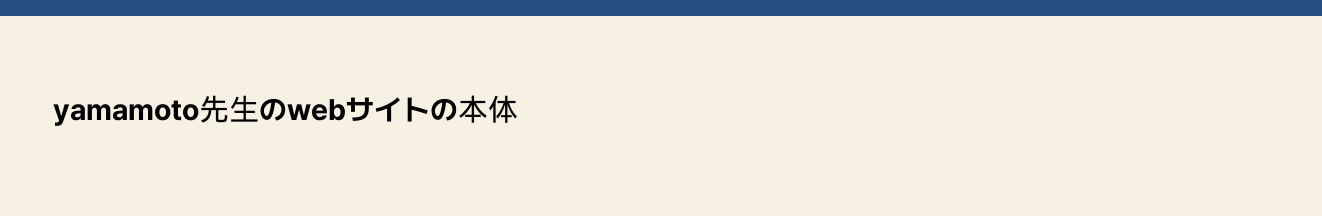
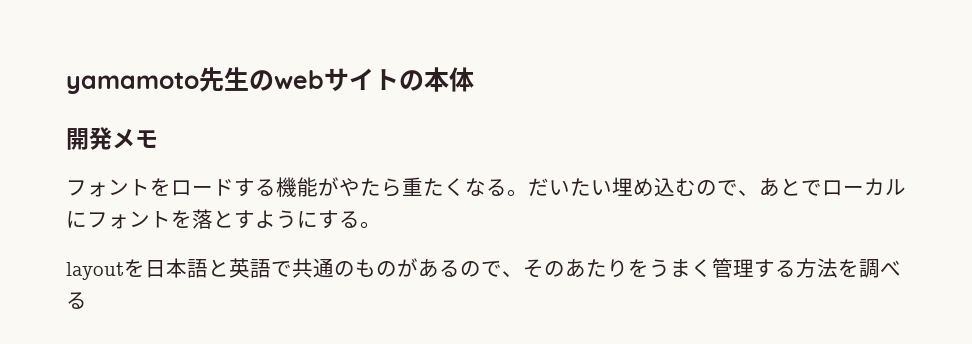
+ 開発メモ
+ フォントをロードする機能がやたら重たくなる。だいたい埋め込むので、あとでローカルにフォントを落とすようにする。
+ layoutを日本語と英語で共通のものがあるので、そのあたりをうまく管理する方法を調べる

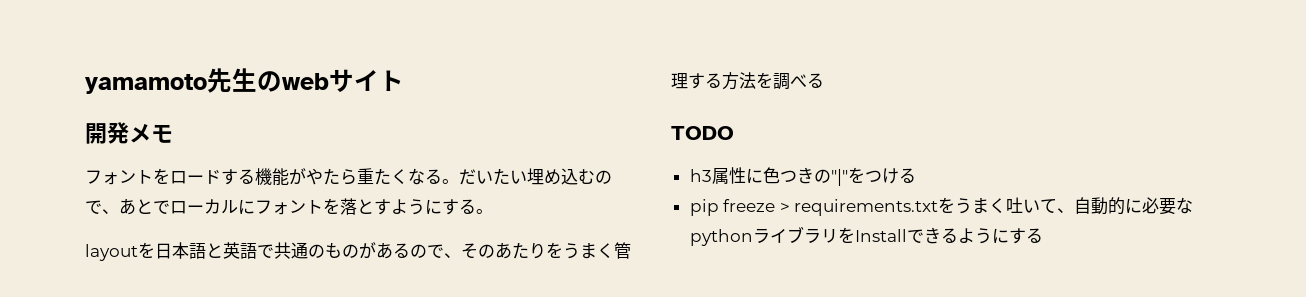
- yamamoto先生のwebサイトの本体
+ yamamoto先生のwebサイト
+ TODO
+ h3属性に色つきの"|"をつける
+ pip freeze > requirements.txtをうまく吐いて、自動的に必要なpythonライブラリをInstallできるようにする

